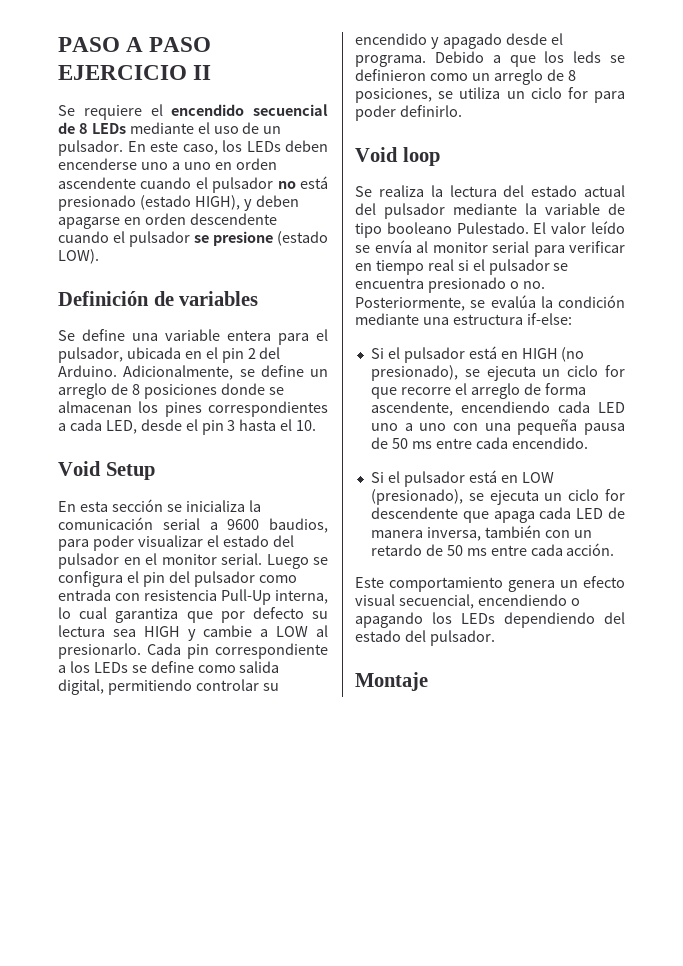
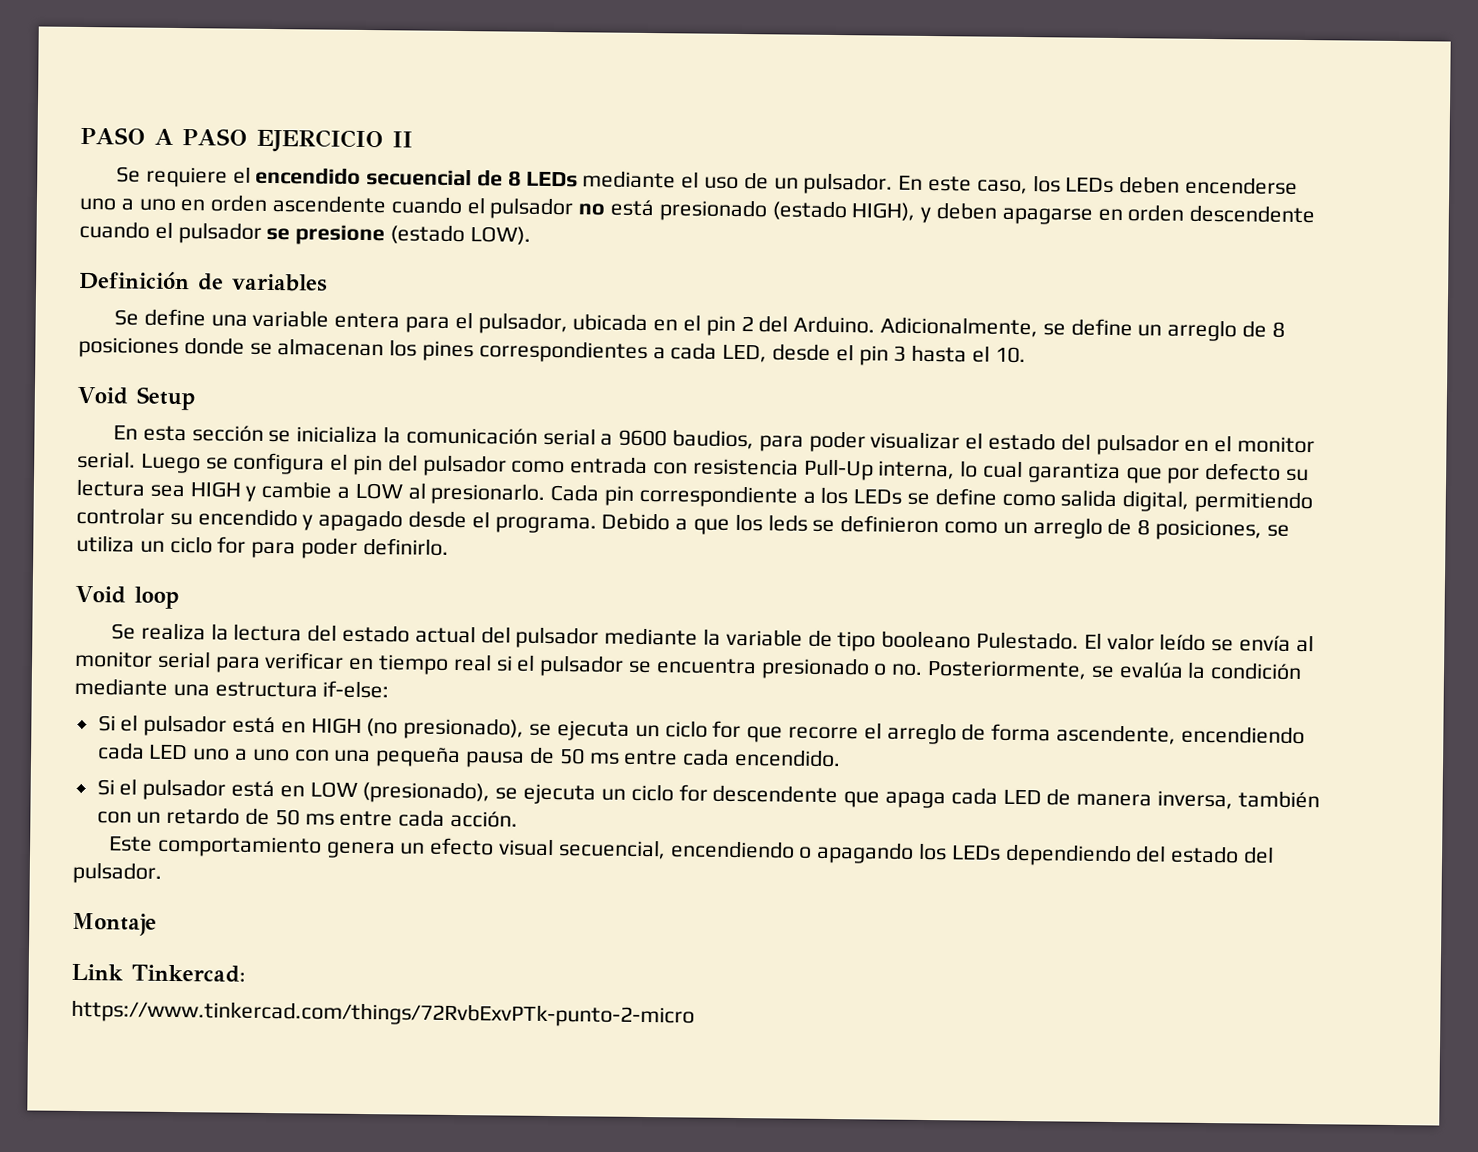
+ Link Tinkercad:
+ https://www.tinkercad.com/things/72RvbExvPTk-punto-2-micro

